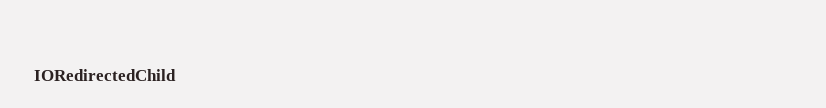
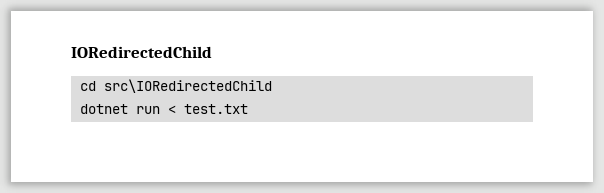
+ cd src\IORedirectedChild
+ dotnet run < test.txt

